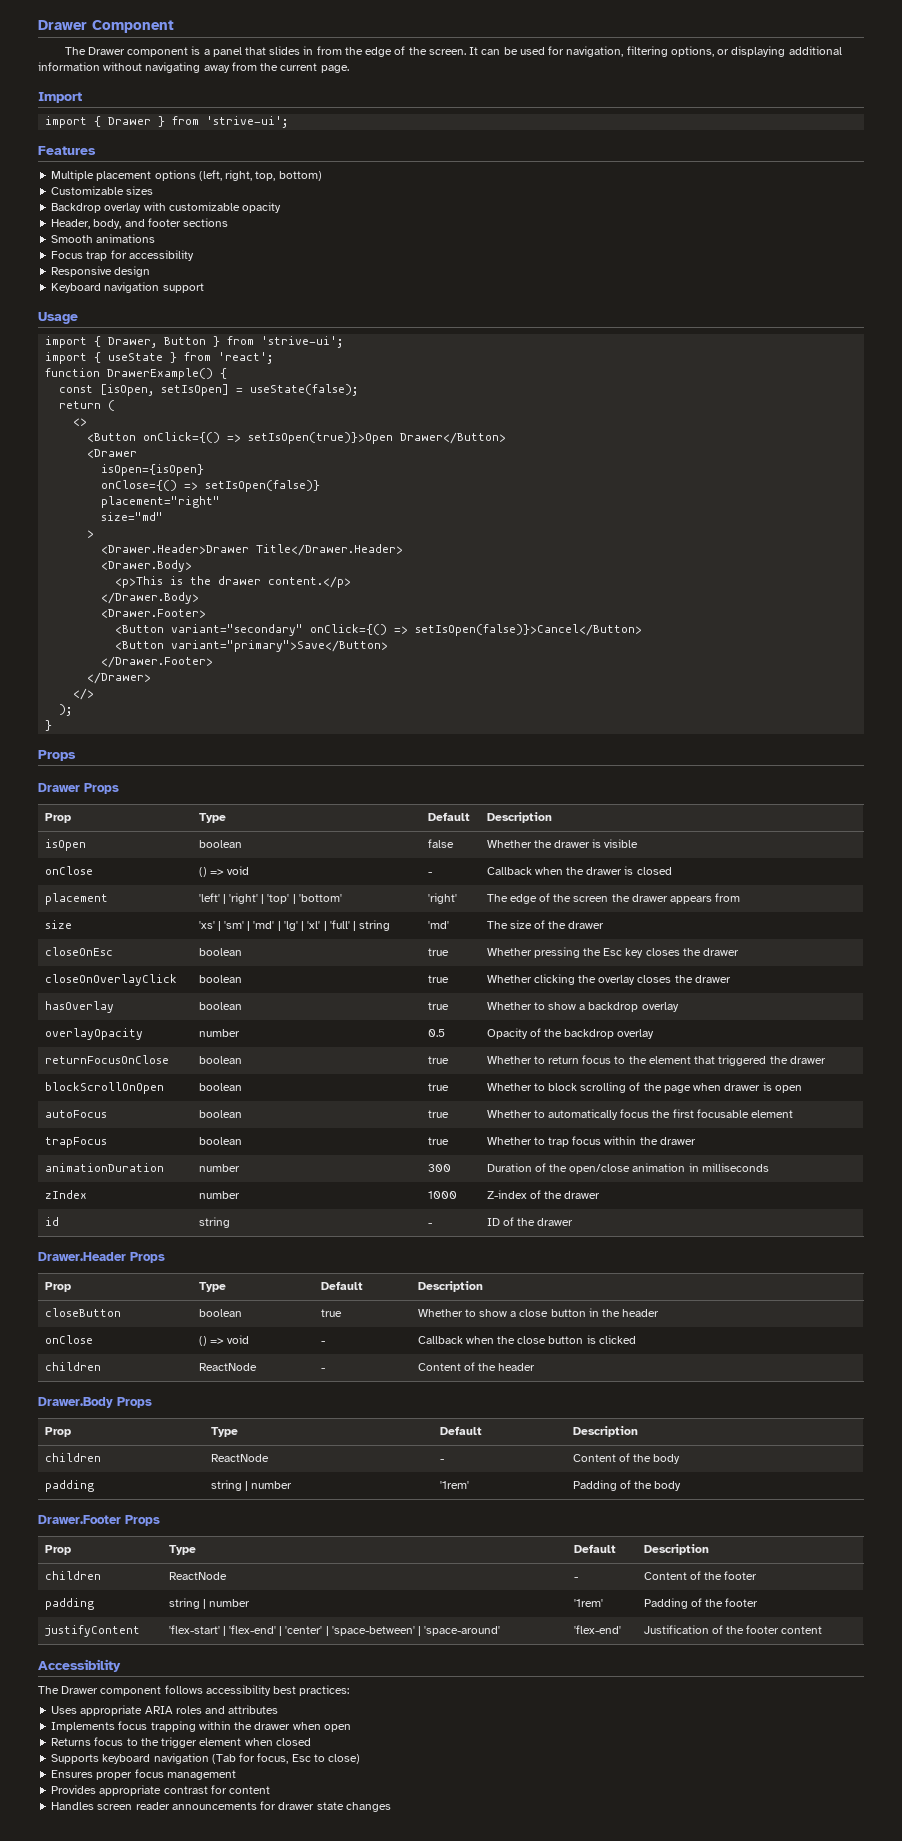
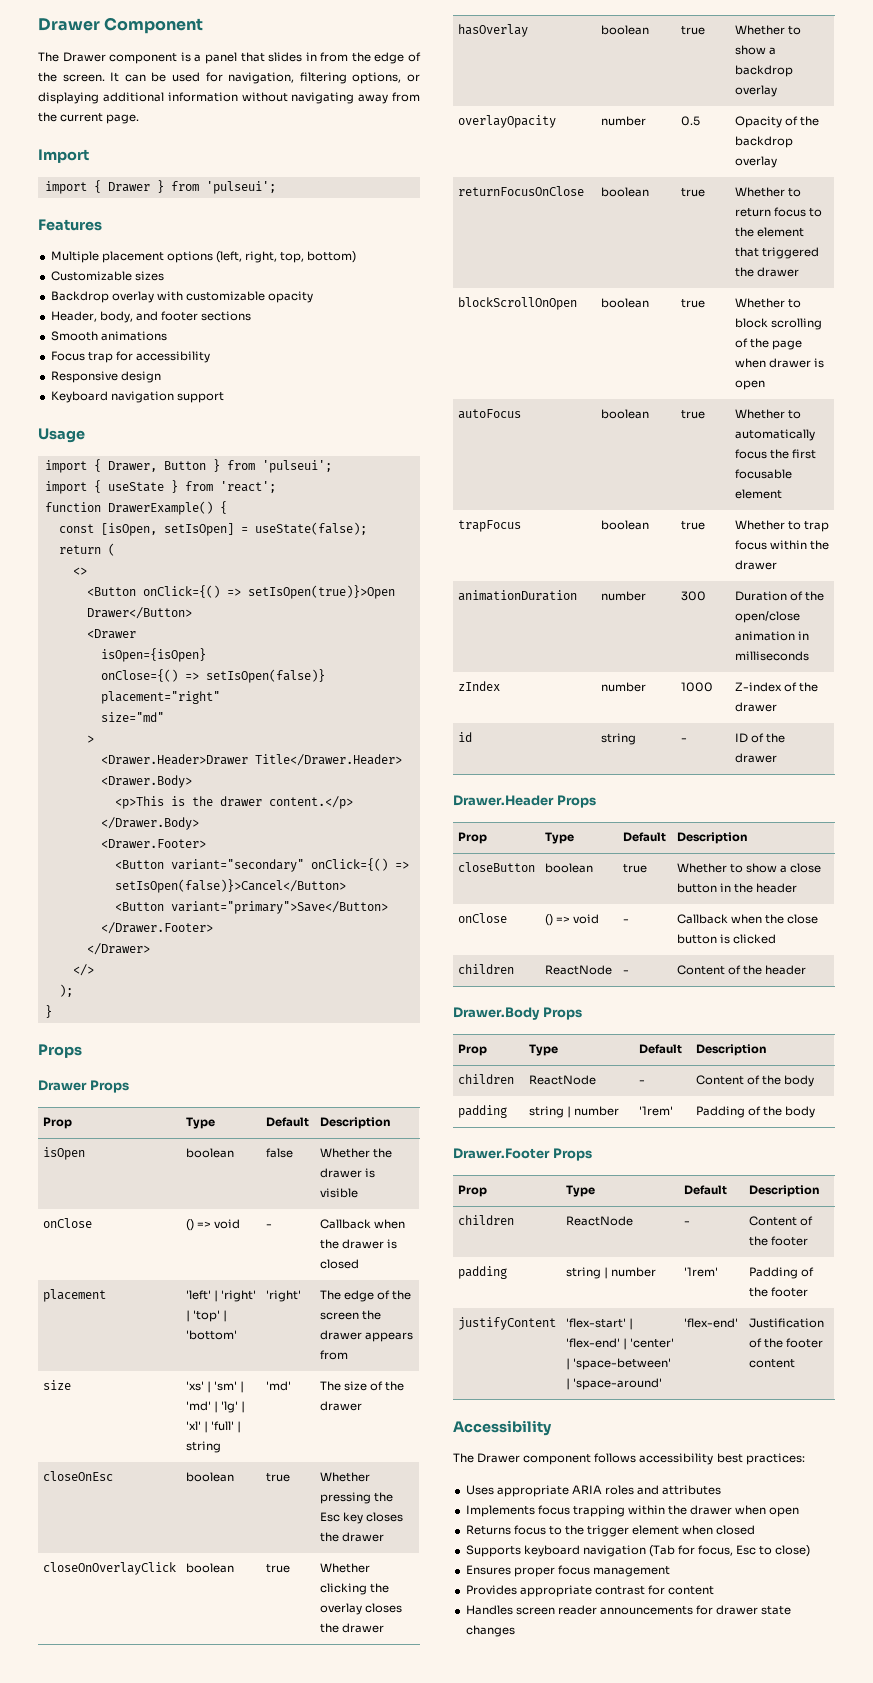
- import { Drawer } from 'strive-ui';
+ import { Drawer } from 'pulseui';
- import { Drawer, Button } from 'strive-ui';
+ import { Drawer, Button } from 'pulseui';

